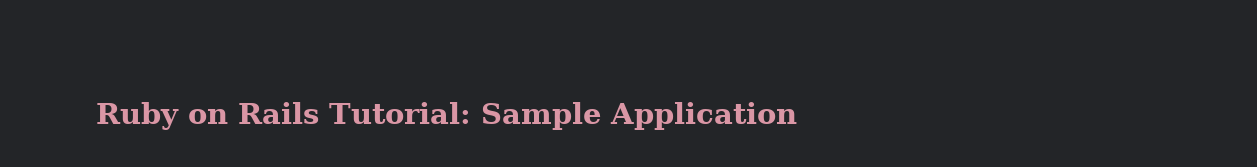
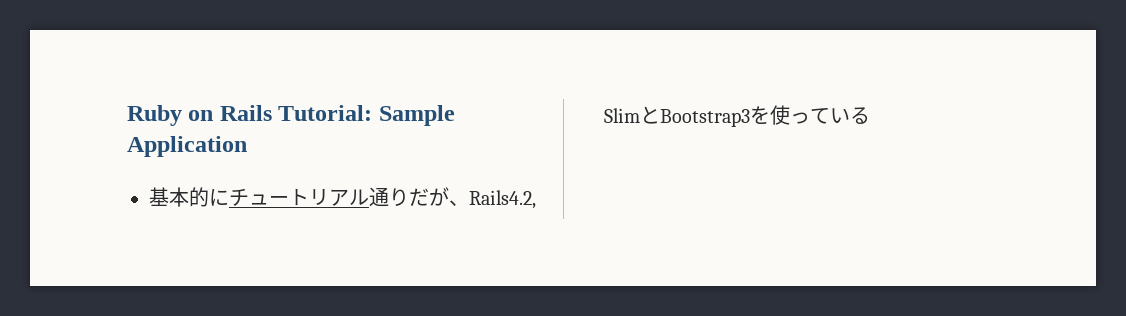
+ 基本的にチュートリアル通りだが、Rails4.2, SlimとBootstrap3を使っている

